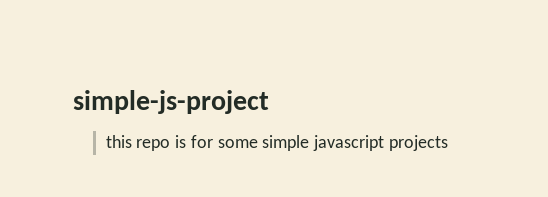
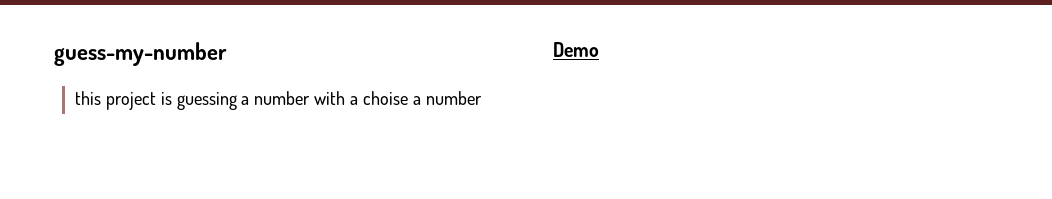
- simple-js-project
+ guess-my-number
- this repo is for some simple javascript projects
+ this project is guessing a number with a choise a number
+ Demo

